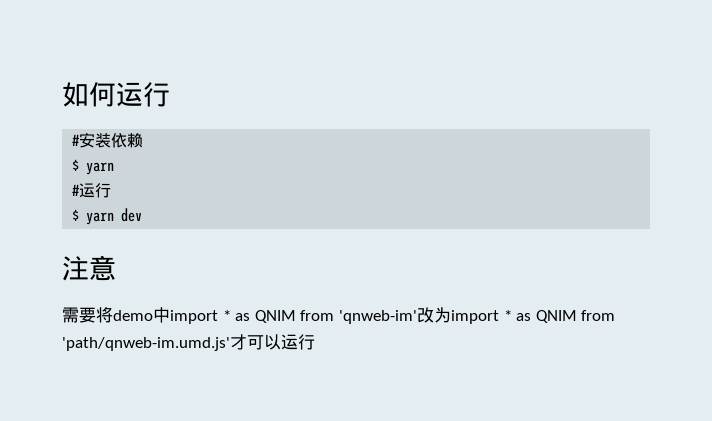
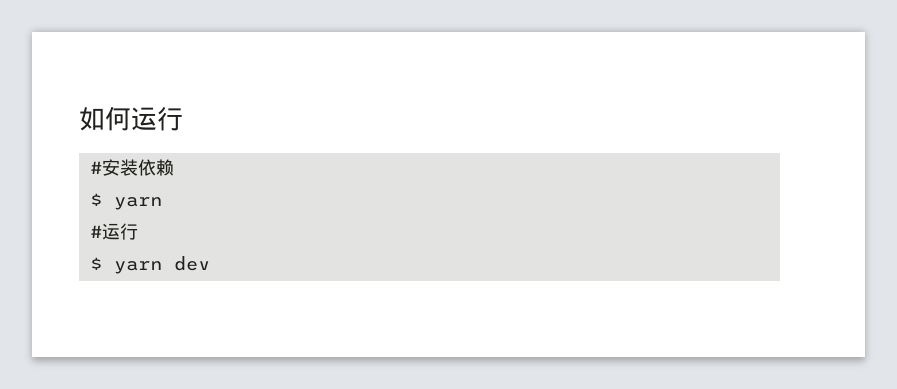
- 注意
- 需要将demo中import * as QNIM from 'qnweb-im'改为import * as QNIM from 'path/qnweb-im.umd.js'才可以运行

